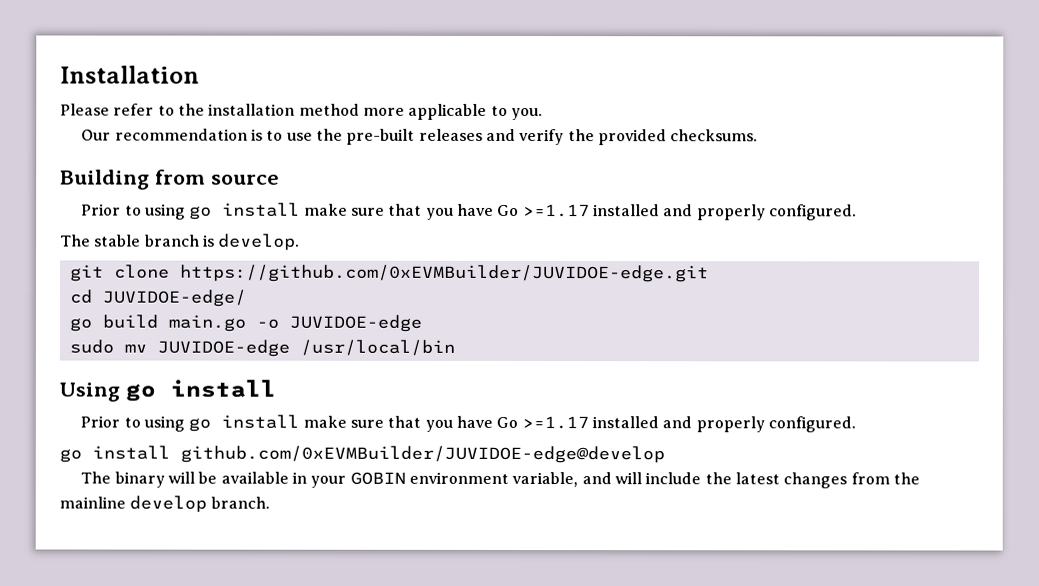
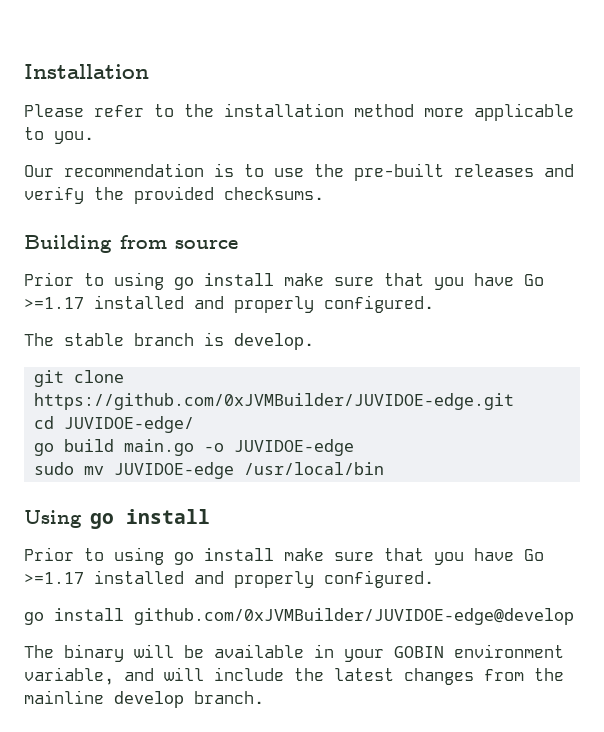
- git clone https://github.com/0xEVMBuilder/JUVIDOE-edge.git
+ git clone https://github.com/0xJVMBuilder/JUVIDOE-edge.git
- go install github.com/0xEVMBuilder/JUVIDOE-edge@develop
+ go install github.com/0xJVMBuilder/JUVIDOE-edge@develop

